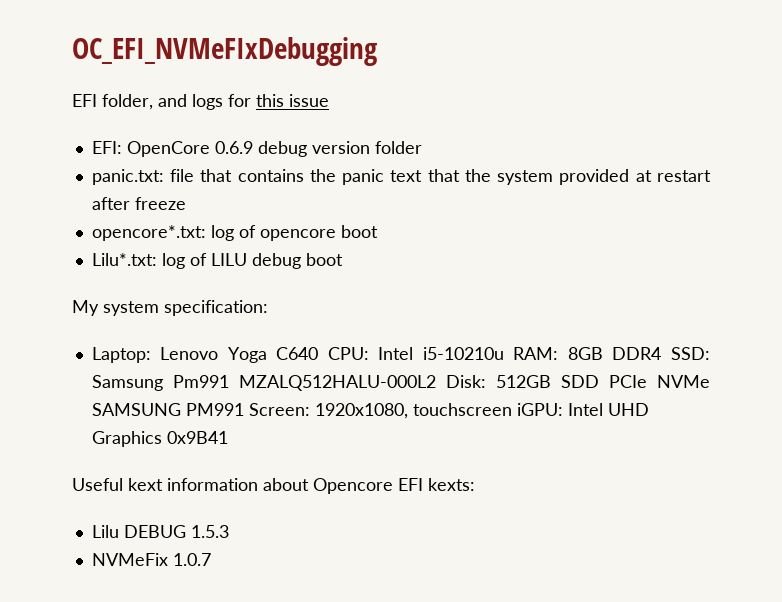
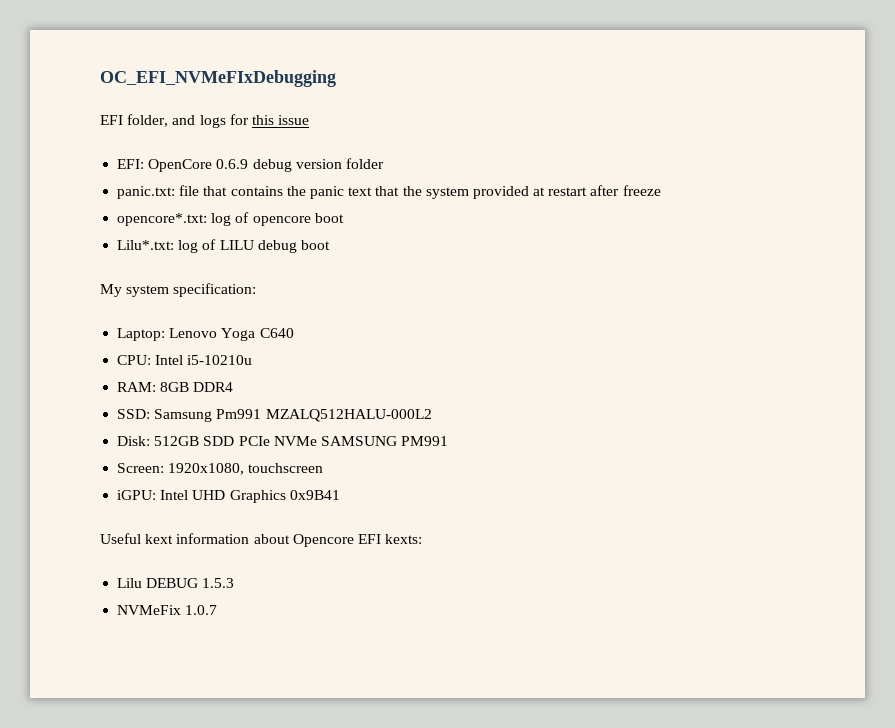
- Laptop: Lenovo Yoga C640 CPU: Intel i5-10210u RAM: 8GB DDR4 SSD: Samsung Pm991 MZALQ512HALU-000L2 Disk: 512GB SDD PCIe NVMe SAMSUNG PM991 Screen: 1920x1080, touchscreen iGPU: Intel UHD Graphics 0x9B41
+ Laptop: Lenovo Yoga C640
+ CPU: Intel i5-10210u
+ RAM: 8GB DDR4
+ SSD: Samsung Pm991 MZALQ512HALU-000L2
+ Disk: 512GB SDD PCIe NVMe SAMSUNG PM991
+ Screen: 1920x1080, touchscreen
+ iGPU: Intel UHD Graphics 0x9B41

